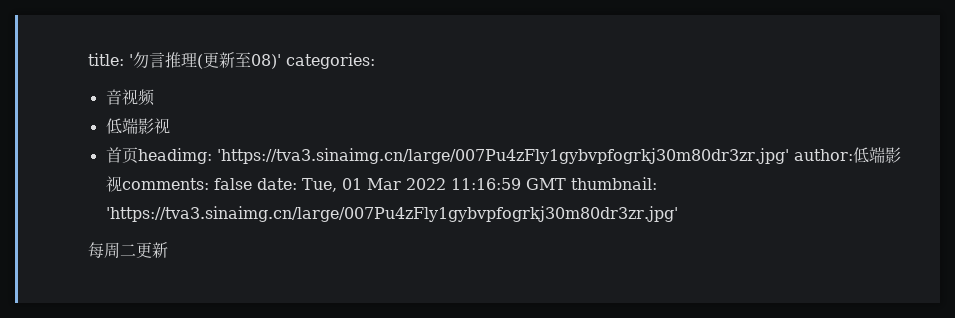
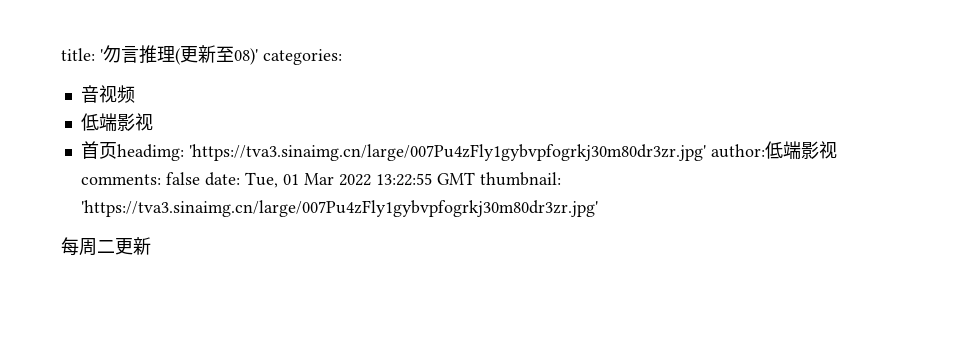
- 首页headimg: 'https://tva3.sinaimg.cn/large/007Pu4zFly1gybvpfogrkj30m80dr3zr.jpg' author:低端影视comments: false date: Tue, 01 Mar 2022 11:16:59 GMT thumbnail: 'https://tva3.sinaimg.cn/large/007Pu4zFly1gybvpfogrkj30m80dr3zr.jpg'
+ 首页headimg: 'https://tva3.sinaimg.cn/large/007Pu4zFly1gybvpfogrkj30m80dr3zr.jpg' author:低端影视comments: false date: Tue, 01 Mar 2022 13:22:55 GMT thumbnail: 'https://tva3.sinaimg.cn/large/007Pu4zFly1gybvpfogrkj30m80dr3zr.jpg'

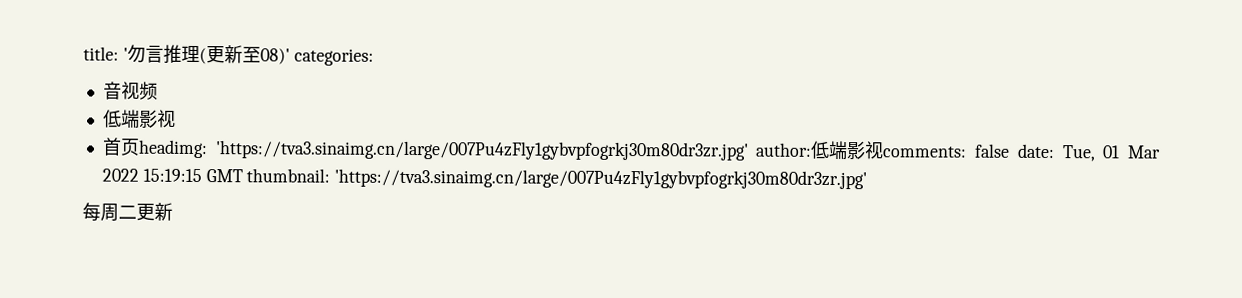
- 首页headimg: 'https://tva3.sinaimg.cn/large/007Pu4zFly1gybvpfogrkj30m80dr3zr.jpg' author:低端影视comments: false date: Tue, 01 Mar 2022 13:22:55 GMT thumbnail: 'https://tva3.sinaimg.cn/large/007Pu4zFly1gybvpfogrkj30m80dr3zr.jpg'
+ 首页headimg: 'https://tva3.sinaimg.cn/large/007Pu4zFly1gybvpfogrkj30m80dr3zr.jpg' author:低端影视comments: false date: Tue, 01 Mar 2022 15:19:15 GMT thumbnail: 'https://tva3.sinaimg.cn/large/007Pu4zFly1gybvpfogrkj30m80dr3zr.jpg'

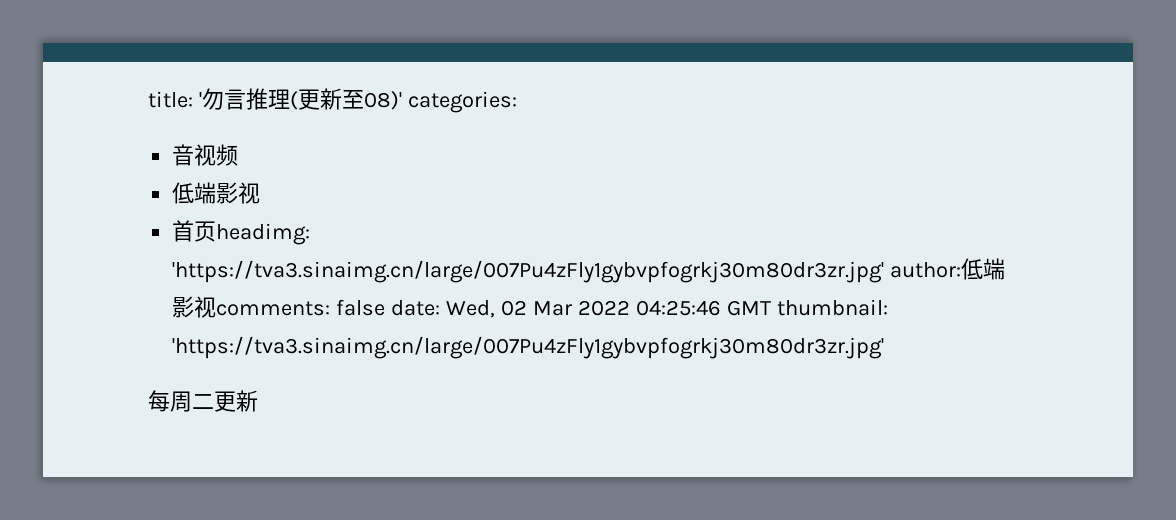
- 首页headimg: 'https://tva3.sinaimg.cn/large/007Pu4zFly1gybvpfogrkj30m80dr3zr.jpg' author:低端影视comments: false date: Tue, 01 Mar 2022 15:19:15 GMT thumbnail: 'https://tva3.sinaimg.cn/large/007Pu4zFly1gybvpfogrkj30m80dr3zr.jpg'
+ 首页headimg: 'https://tva3.sinaimg.cn/large/007Pu4zFly1gybvpfogrkj30m80dr3zr.jpg' author:低端影视comments: false date: Wed, 02 Mar 2022 04:25:46 GMT thumbnail: 'https://tva3.sinaimg.cn/large/007Pu4zFly1gybvpfogrkj30m80dr3zr.jpg'

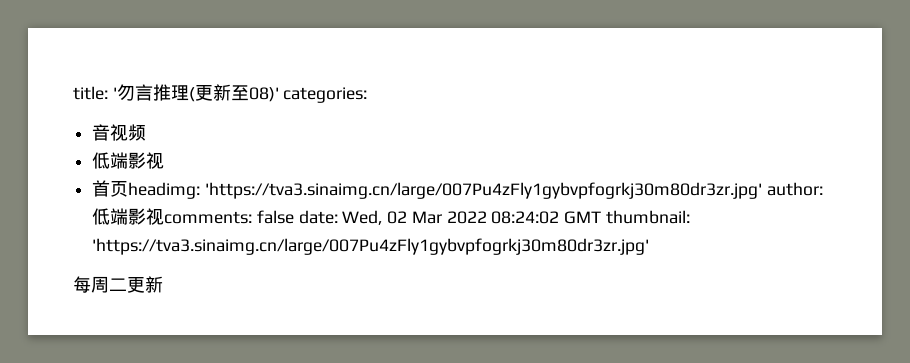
- 首页headimg: 'https://tva3.sinaimg.cn/large/007Pu4zFly1gybvpfogrkj30m80dr3zr.jpg' author:低端影视comments: false date: Wed, 02 Mar 2022 04:25:46 GMT thumbnail: 'https://tva3.sinaimg.cn/large/007Pu4zFly1gybvpfogrkj30m80dr3zr.jpg'
+ 首页headimg: 'https://tva3.sinaimg.cn/large/007Pu4zFly1gybvpfogrkj30m80dr3zr.jpg' author:低端影视comments: false date: Wed, 02 Mar 2022 08:24:02 GMT thumbnail: 'https://tva3.sinaimg.cn/large/007Pu4zFly1gybvpfogrkj30m80dr3zr.jpg'

